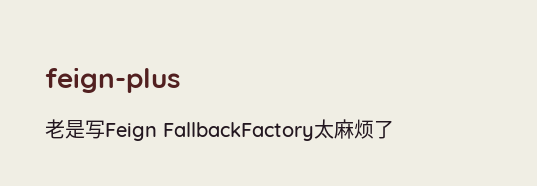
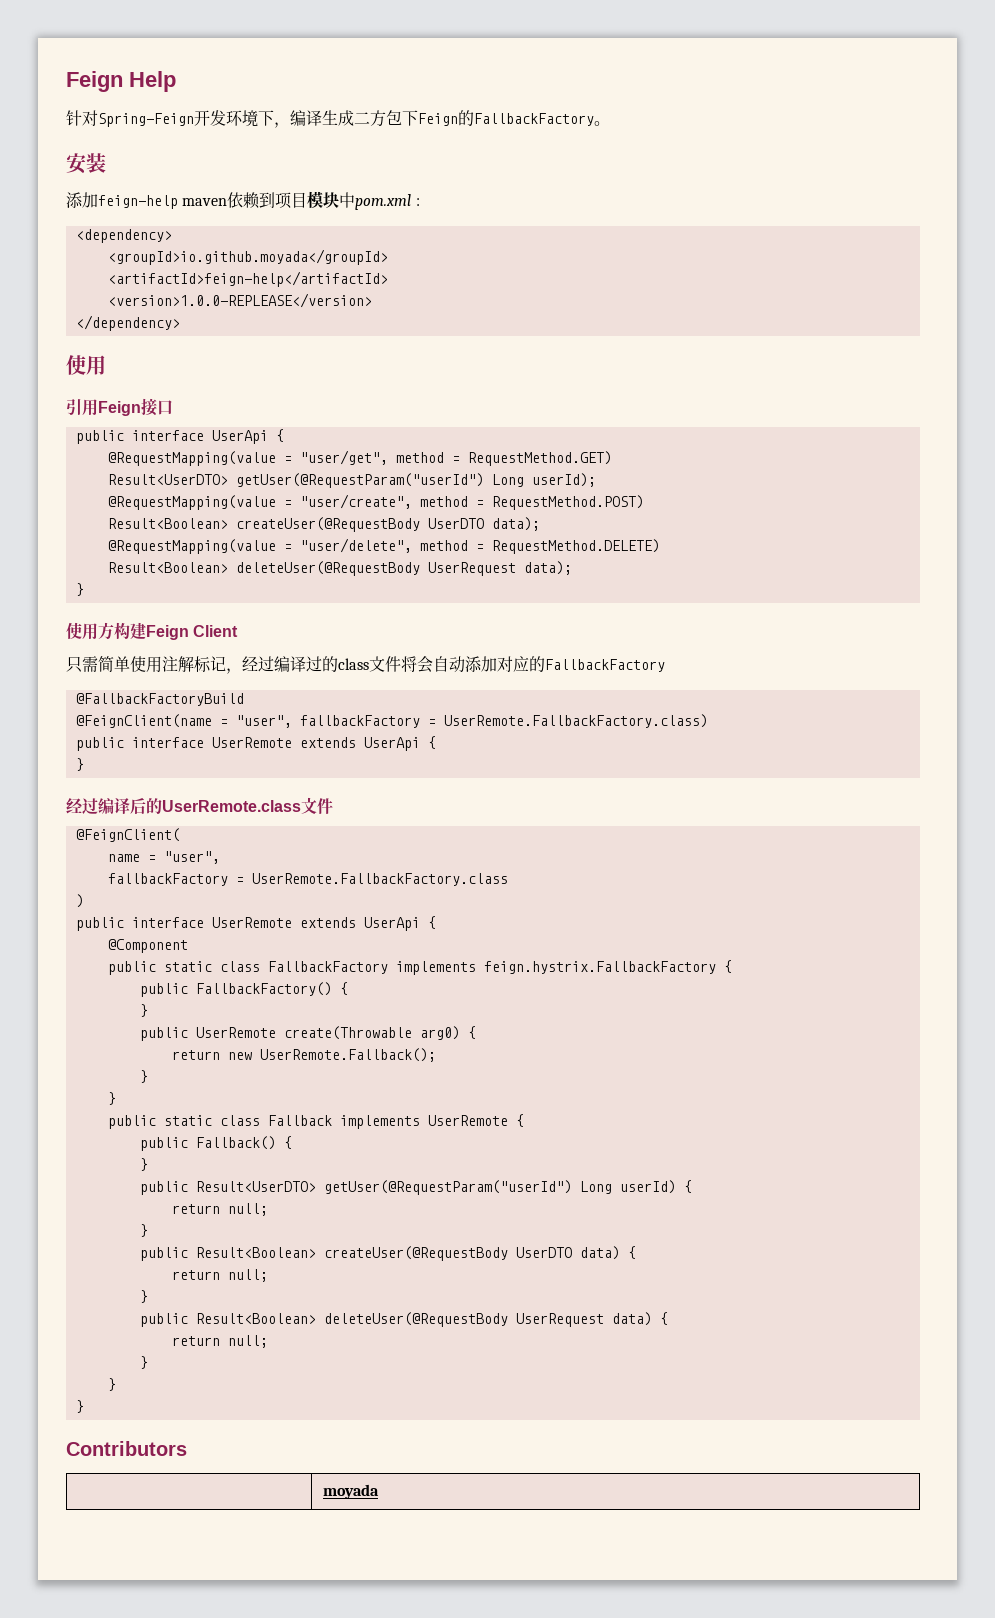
- feign-plus
- 老是写Feign FallbackFactory太麻烦了
+ Feign Help
+ 针对Spring-Feign开发环境下，编译生成二方包下Feign的FallbackFactory。
+ 安装
+ 添加feign-help maven依赖到项目模块中pom.xml :
+ <dependency>
+ <groupId>io.github.moyada</groupId>
+ <artifactId>feign-help</artifactId>
+ <version>1.0.0-REPLEASE</version>
+ </dependency>
+ 使用
+ 引用Feign接口
+ public interface UserApi {
+ @RequestMapping(value = "user/get", method = RequestMethod.GET)
+ Result<UserDTO> getUser(@RequestParam("userId") Long userId);
+ @RequestMapping(value = "user/create", method = RequestMethod.POST)
+ Result<Boolean> createUser(@RequestBody UserDTO data);
+ @RequestMapping(value = "user/delete", method = RequestMethod.DELETE)
+ Result<Boolean> deleteUser(@RequestBody UserRequest data);
+ }
+ 使用方构建Feign Client
+ 只需简单使用注解标记，经过编译过的class文件将会自动添加对应的FallbackFactory
+ @FallbackFactoryBuild
+ @FeignClient(name = "user", fallbackFactory = UserRemote.FallbackFactory.class)
+ public interface UserRemote extends UserApi {
+ }
+ 经过编译后的UserRemote.class文件
+ @FeignClient(
+ name = "user",
+ fallbackFactory = UserRemote.FallbackFactory.class
+ )
+ public interface UserRemote extends UserApi {
+ @Component
+ public static class FallbackFactory implements feign.hystrix.FallbackFactory {
+ public FallbackFactory() {
+ }
+ public UserRemote create(Throwable arg0) {
+ return new UserRemote.Fallback();
+ }
+ }
+ public static class Fallback implements UserRemote {
+ public Fallback() {
+ }
+ public Result<UserDTO> getUser(@RequestParam("userId") Long userId) {
+ return null;
+ }
+ public Result<Boolean> createUser(@RequestBody UserDTO data) {
+ return null;
+ }
+ public Result<Boolean> deleteUser(@RequestBody UserRequest data) {
+ return null;
+ }
+ }
+ }
+ Contributors
+ | moyada

